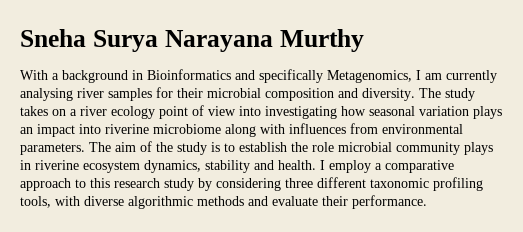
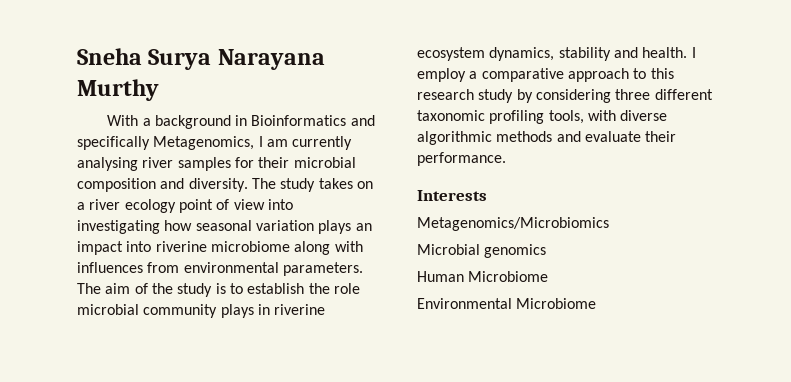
+ Interests
+ Metagenomics/Microbiomics
+ Microbial genomics
+ Human Microbiome
+ Environmental Microbiome

